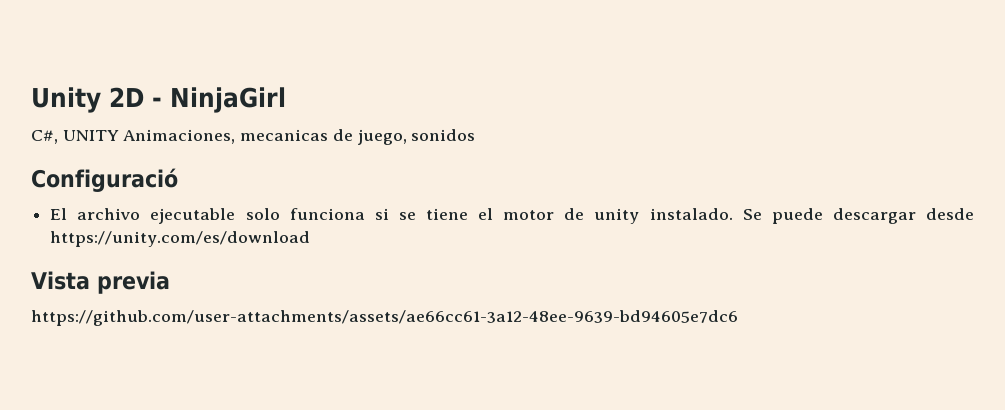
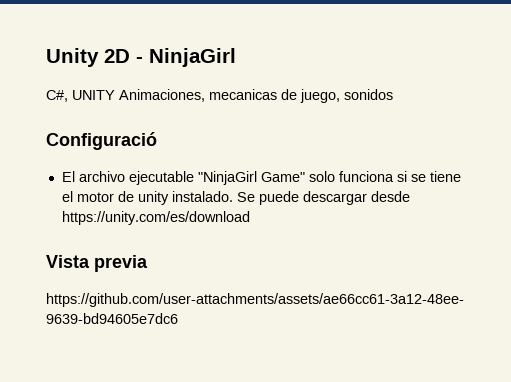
- El archivo ejecutable solo funciona si se tiene el motor de unity instalado.
+ El archivo ejecutable "NinjaGirl Game" solo funciona si se tiene el motor de unity instalado.

